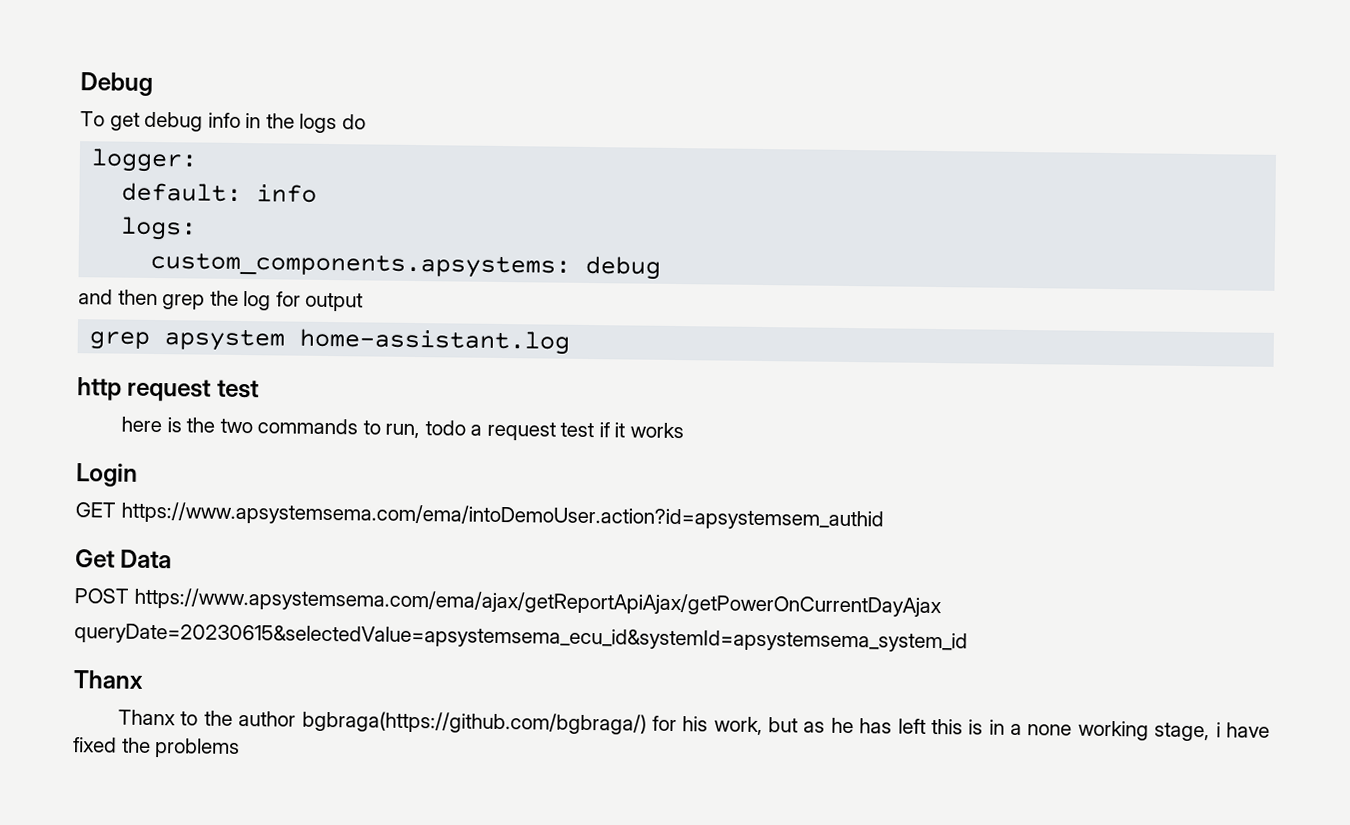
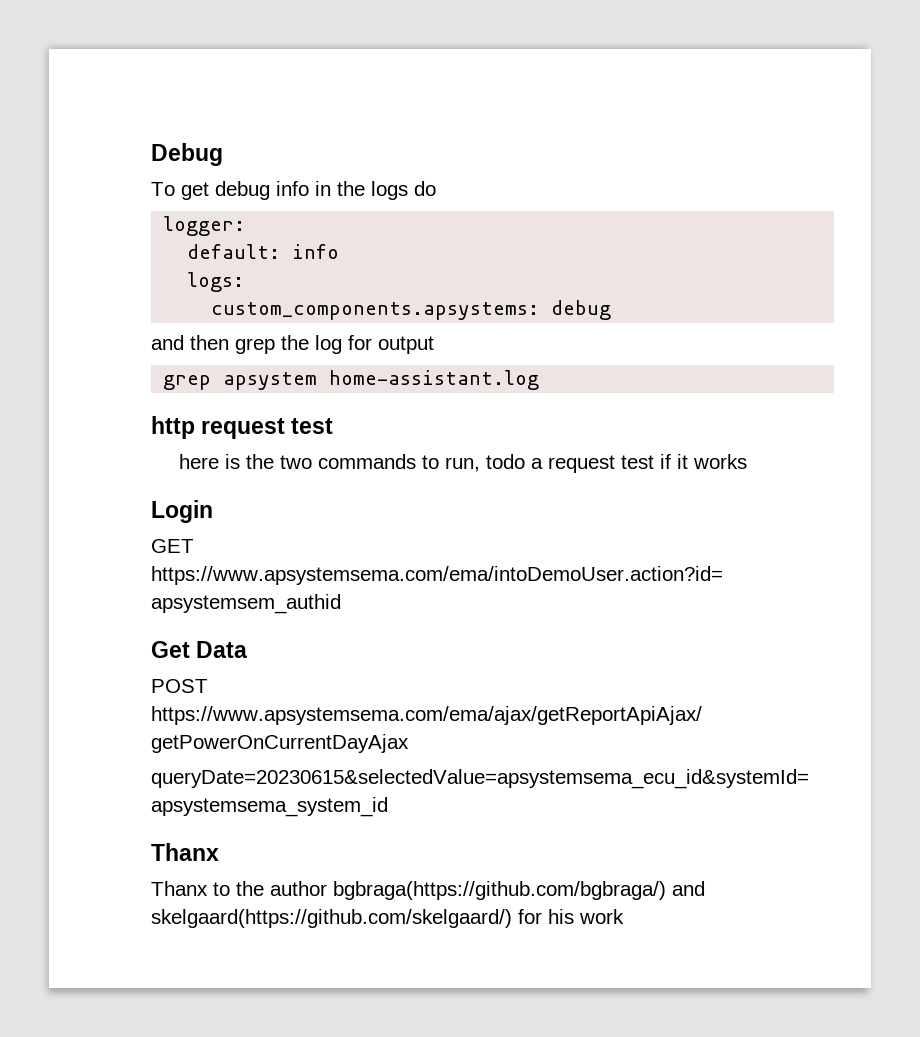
- Thanx to the author bgbraga(https://github.com/bgbraga/) for his work, but as he has left this is in a none working stage, i have fixed the problems
+ Thanx to the author bgbraga(https://github.com/bgbraga/) and skelgaard(https://github.com/skelgaard/) for his work

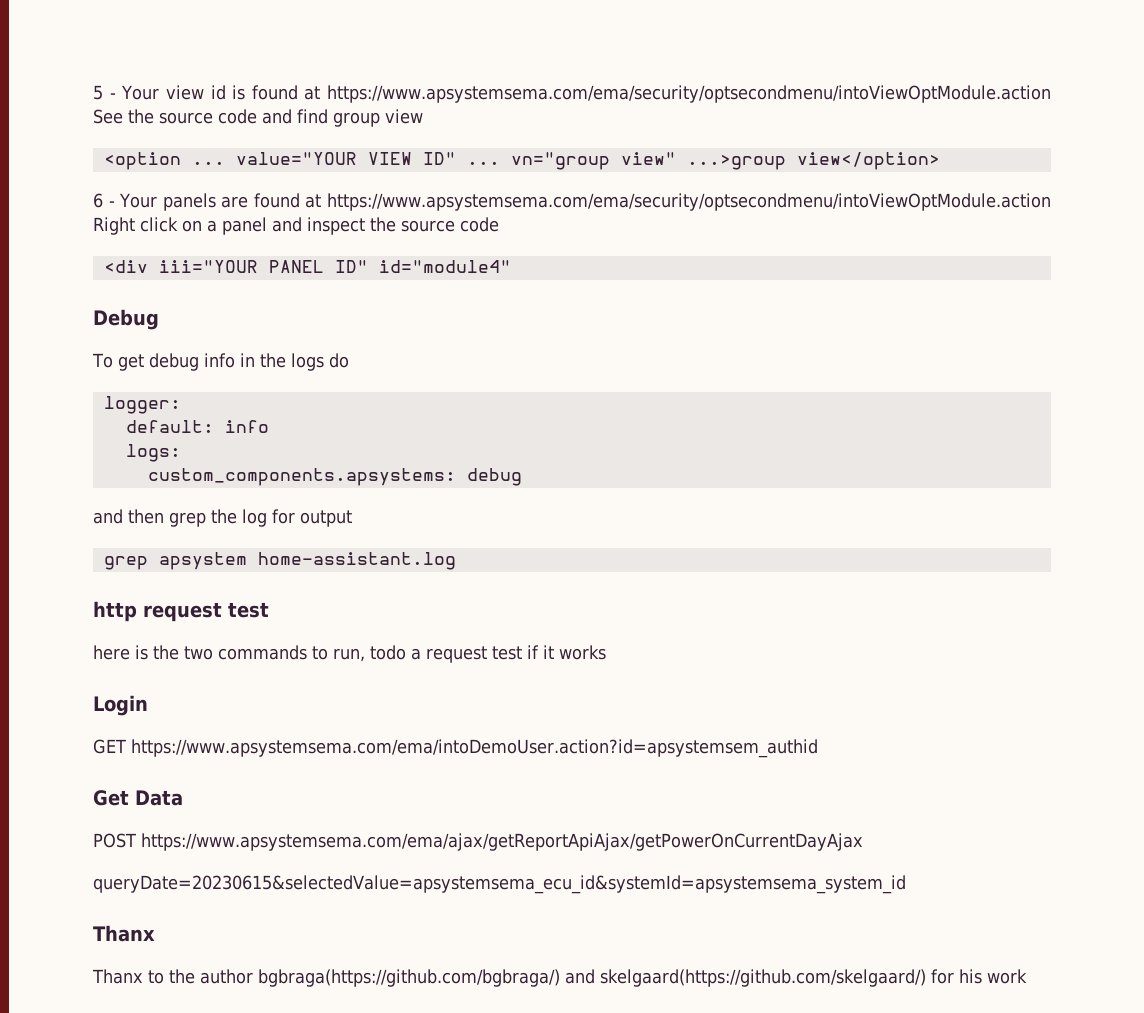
+ 5 - Your view id is found at https://www.apsystemsema.com/ema/security/optsecondmenu/intoViewOptModule.action See the source code and find group view
+ <option ... value="YOUR VIEW ID" ... vn="group view" ...>group view</option>
+ 6 - Your panels are found at https://www.apsystemsema.com/ema/security/optsecondmenu/intoViewOptModule.action Right click on a panel and inspect the source code
+ <div iii="YOUR PANEL ID" id="module4"

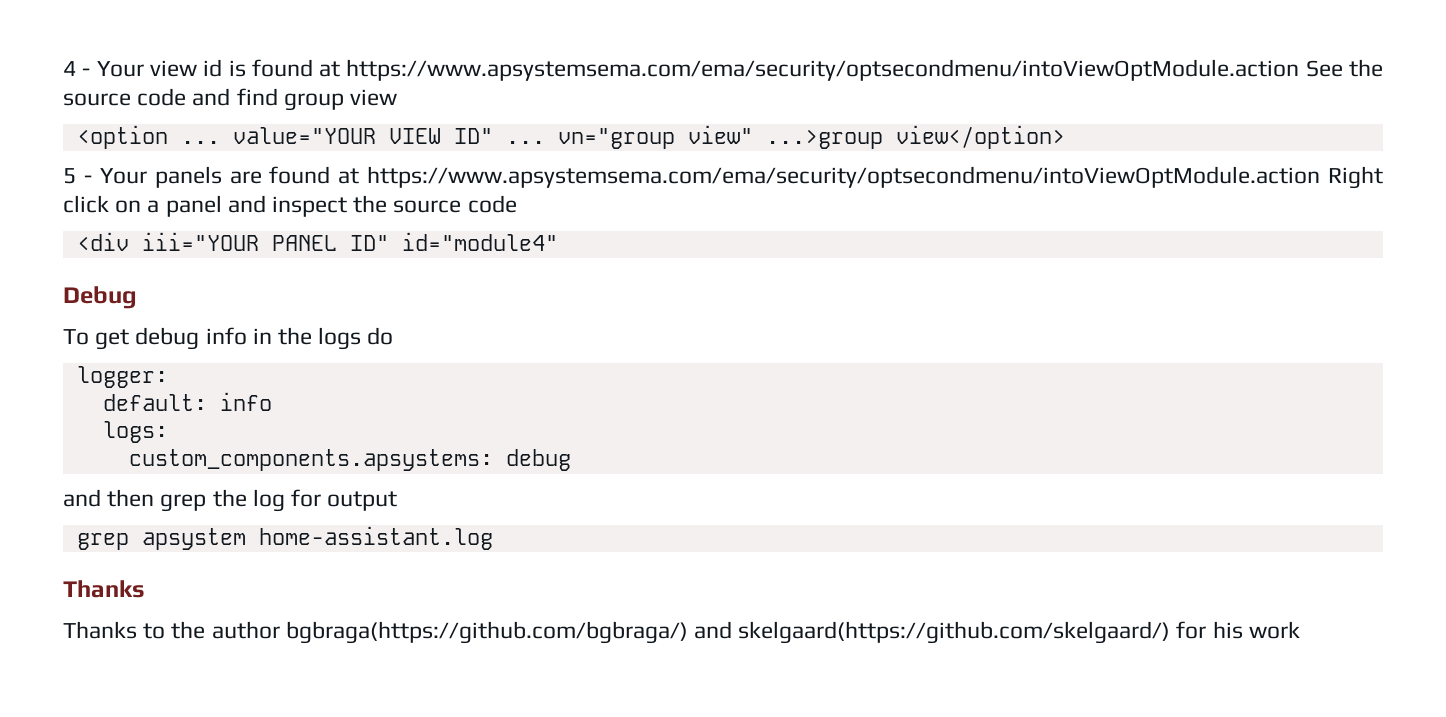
- 5 - Your view id is found at https://www.apsystemsema.com/ema/security/optsecondmenu/intoViewOptModule.action See the source code and find group view
+ 4 - Your view id is found at https://www.apsystemsema.com/ema/security/optsecondmenu/intoViewOptModule.action See the source code and find group view
- 6 - Your panels are found at https://www.apsystemsema.com/ema/security/optsecondmenu/intoViewOptModule.action Right click on a panel and inspect the source code
+ 5 - Your panels are found at https://www.apsystemsema.com/ema/security/optsecondmenu/intoViewOptModule.action Right click on a panel and inspect the source code
  grep apsystem home-assistant.log
- http request test
- here is the two commands to run, todo a request test if it works
- Login
- GET https://www.apsystemsema.com/ema/intoDemoUser.action?id=apsystemsem_authid
- Get Data
- POST https://www.apsystemsema.com/ema/ajax/getReportApiAjax/getPowerOnCurrentDayAjax
- queryDate=20230615&selectedValue=apsystemsema_ecu_id&systemId=apsystemsema_system_id
- Thanx
- Thanx to the author bgbraga(https://github.com/bgbraga/) and skelgaard(https://github.com/skelgaard/) for his work
+ Thanks
+ Thanks to the author bgbraga(https://github.com/bgbraga/) and skelgaard(https://github.com/skelgaard/) for his work

